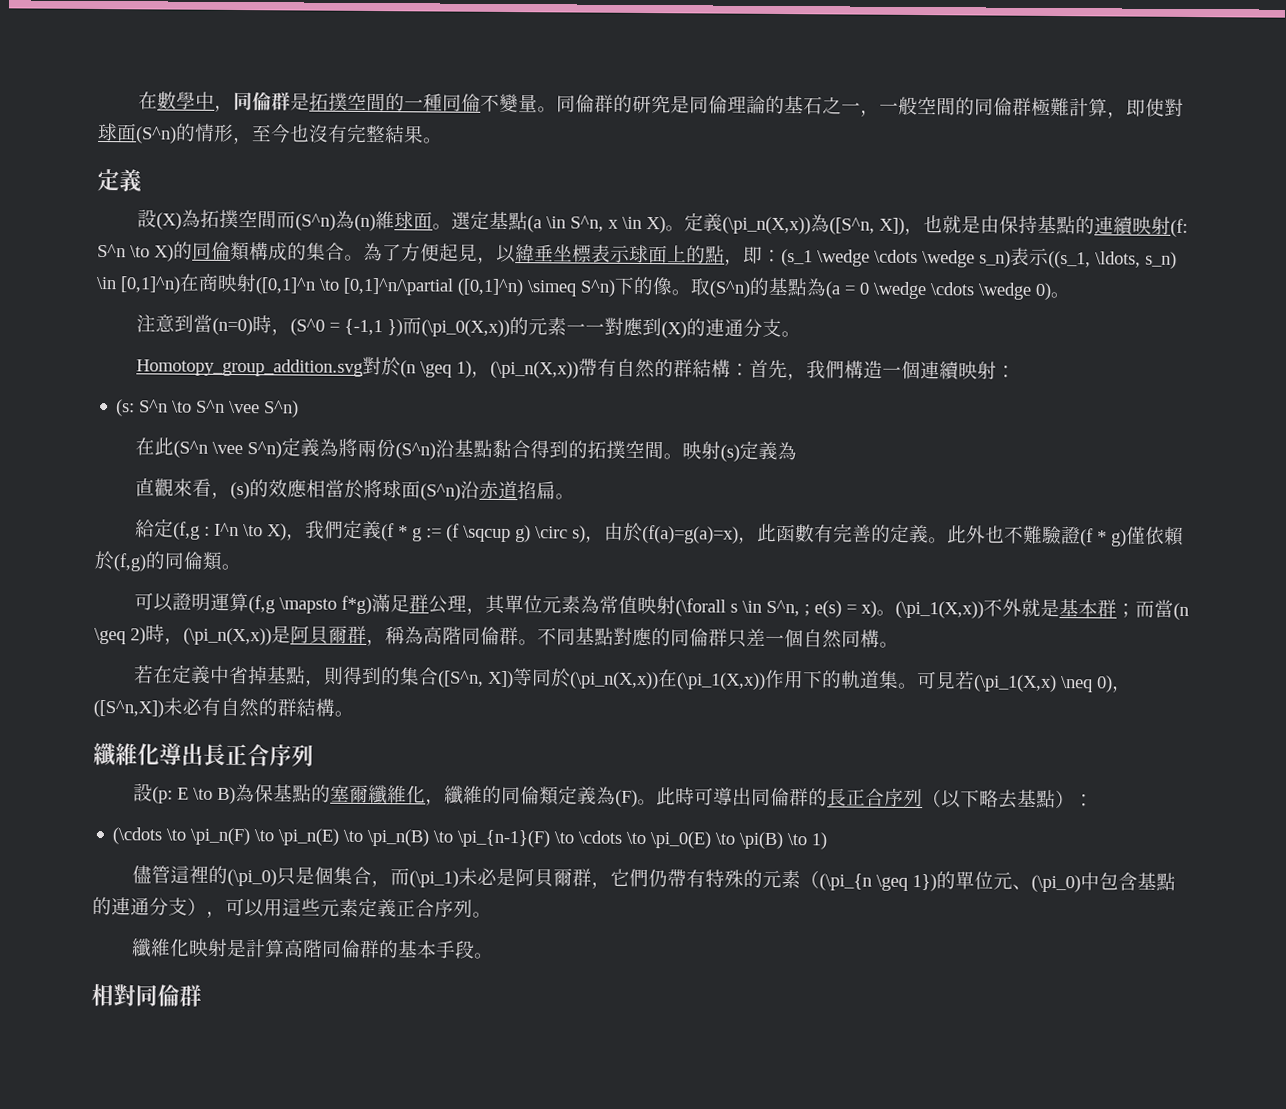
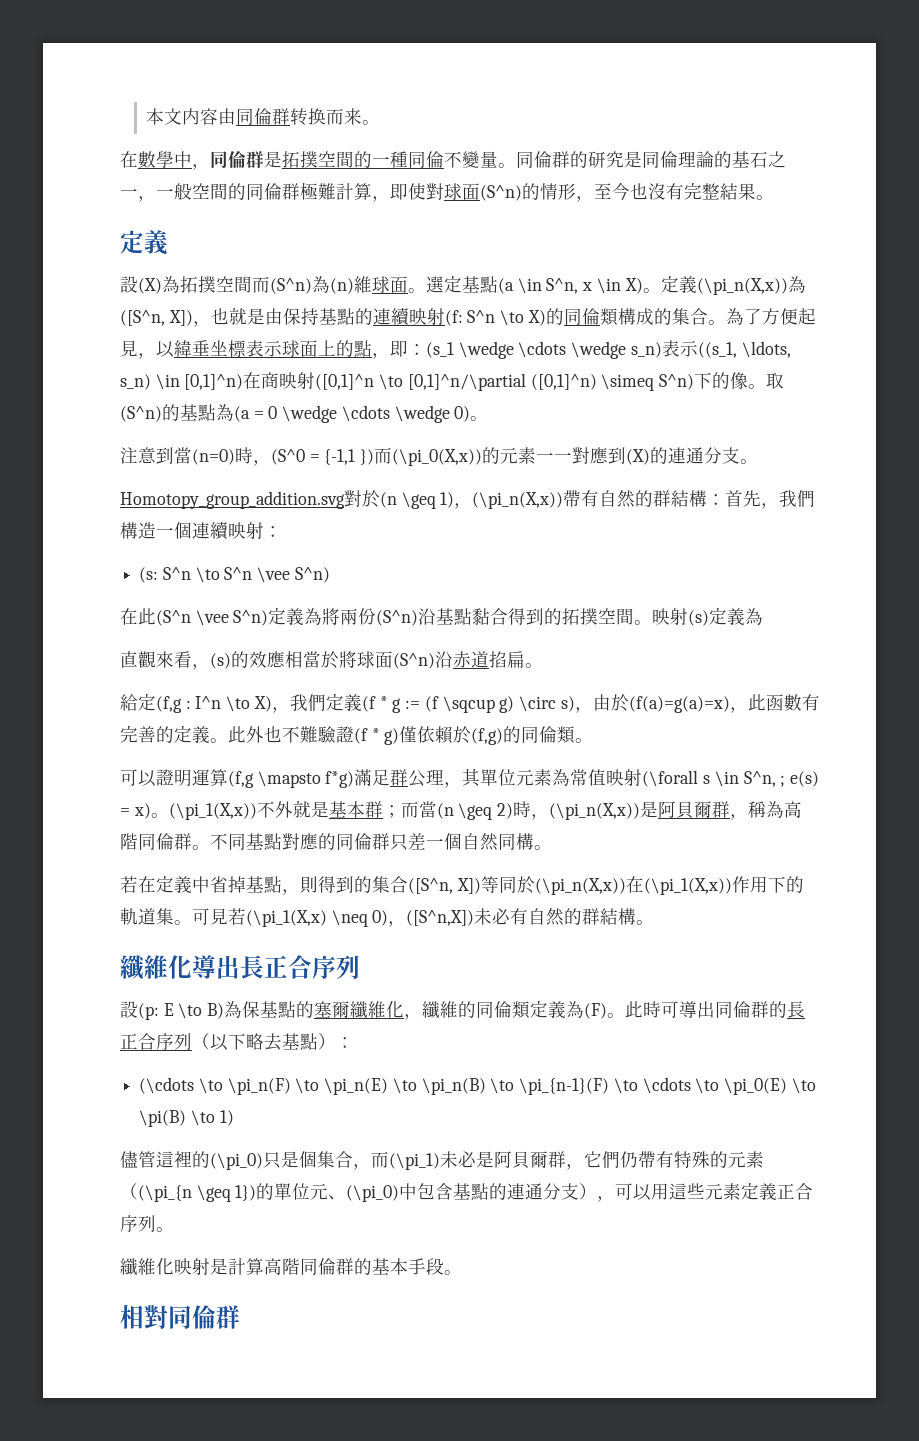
+ 本文内容由同倫群转换而来。

